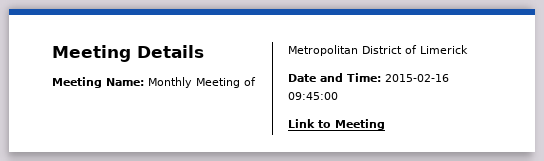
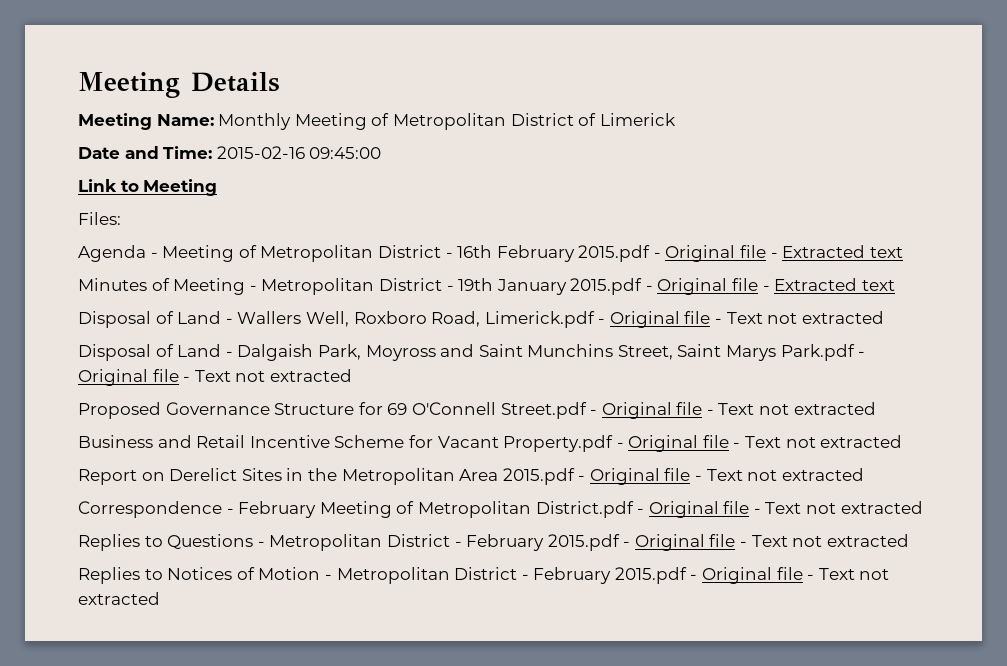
+ Files:
+ Agenda - Meeting of Metropolitan District - 16th February 2015.pdf - Original file - Extracted text
+ Minutes of Meeting - Metropolitan District - 19th January 2015.pdf - Original file - Extracted text
+ Disposal of Land - Wallers Well, Roxboro Road, Limerick.pdf - Original file - Text not extracted
+ Disposal of Land - Dalgaish Park, Moyross and Saint Munchins Street, Saint Marys Park.pdf - Original file - Text not extracted
+ Proposed Governance Structure for 69 O'Connell Street.pdf - Original file - Text not extracted
+ Business and Retail Incentive Scheme for Vacant Property.pdf - Original file - Text not extracted
+ Report on Derelict Sites in the Metropolitan Area 2015.pdf - Original file - Text not extracted
+ Correspondence - February Meeting of Metropolitan District.pdf - Original file - Text not extracted
+ Replies to Questions - Metropolitan District - February 2015.pdf - Original file - Text not extracted
+ Replies to Notices of Motion - Metropolitan District - February 2015.pdf - Original file - Text not extracted

